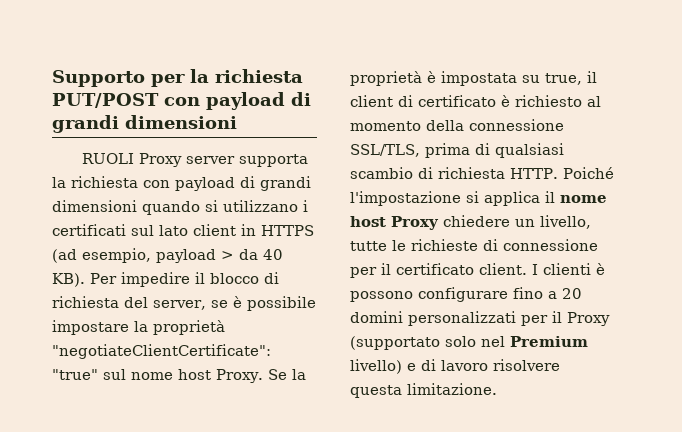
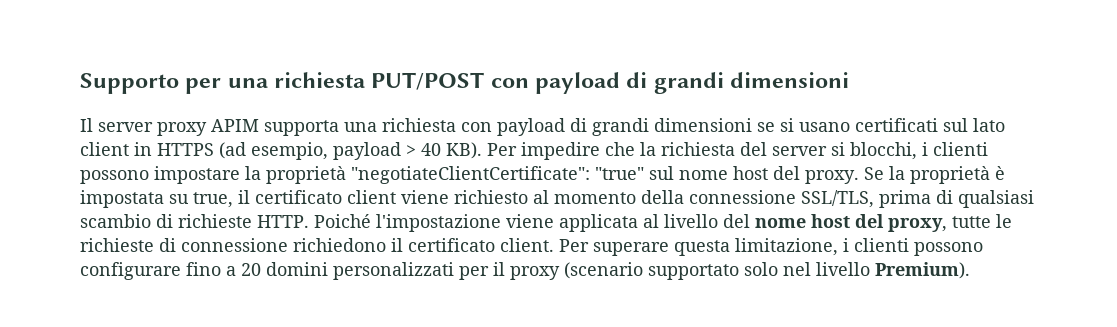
- Supporto per la richiesta PUT/POST con payload di grandi dimensioni
+ Supporto per una richiesta PUT/POST con payload di grandi dimensioni
- RUOLI Proxy server supporta la richiesta con payload di grandi dimensioni quando si utilizzano i certificati sul lato client in HTTPS (ad esempio, payload > da 40 KB). Per impedire il blocco di richiesta del server, se è possibile impostare la proprietà "negotiateClientCertificate": "true" sul nome host Proxy.
+ Il server proxy APIM supporta una richiesta con payload di grandi dimensioni se si usano certificati sul lato client in HTTPS (ad esempio, payload > 40 KB). Per impedire che la richiesta del server si blocchi, i clienti possono impostare la proprietà "negotiateClientCertificate": "true" sul nome host del proxy.
- Se la proprietà è impostata su true, il client di certificato è richiesto al momento della connessione SSL/TLS, prima di qualsiasi scambio di richiesta HTTP.
+ Se la proprietà è impostata su true, il certificato client viene richiesto al momento della connessione SSL/TLS, prima di qualsiasi scambio di richieste HTTP.
- Poiché l'impostazione si applica il nome host Proxy chiedere un livello, tutte le richieste di connessione per il certificato client.
+ Poiché l'impostazione viene applicata al livello del nome host del proxy, tutte le richieste di connessione richiedono il certificato client.
- I clienti è possono configurare fino a 20 domini personalizzati per il Proxy (supportato solo nel Premium livello) e di lavoro risolvere questa limitazione.
+ Per superare questa limitazione, i clienti possono configurare fino a 20 domini personalizzati per il proxy (scenario supportato solo nel livello Premium).

